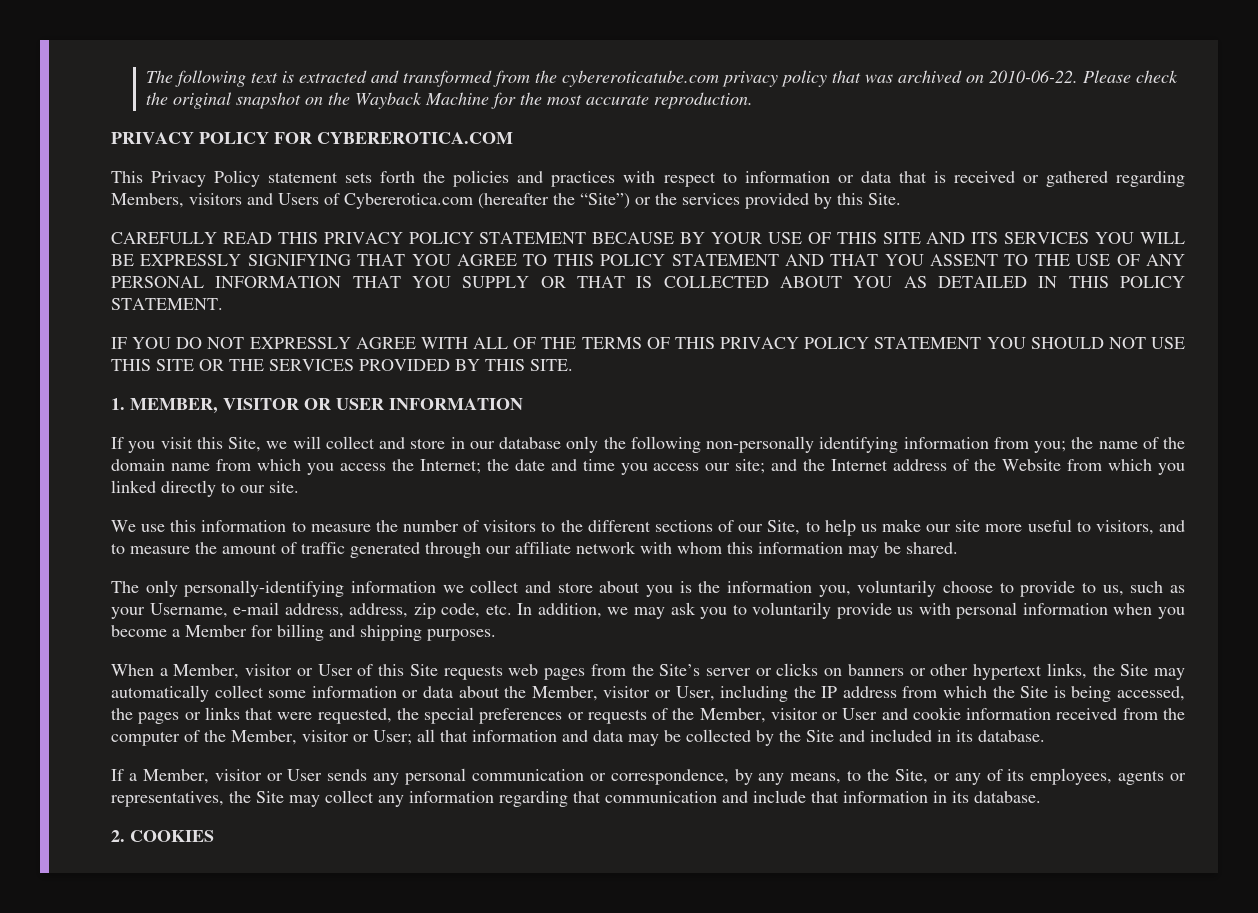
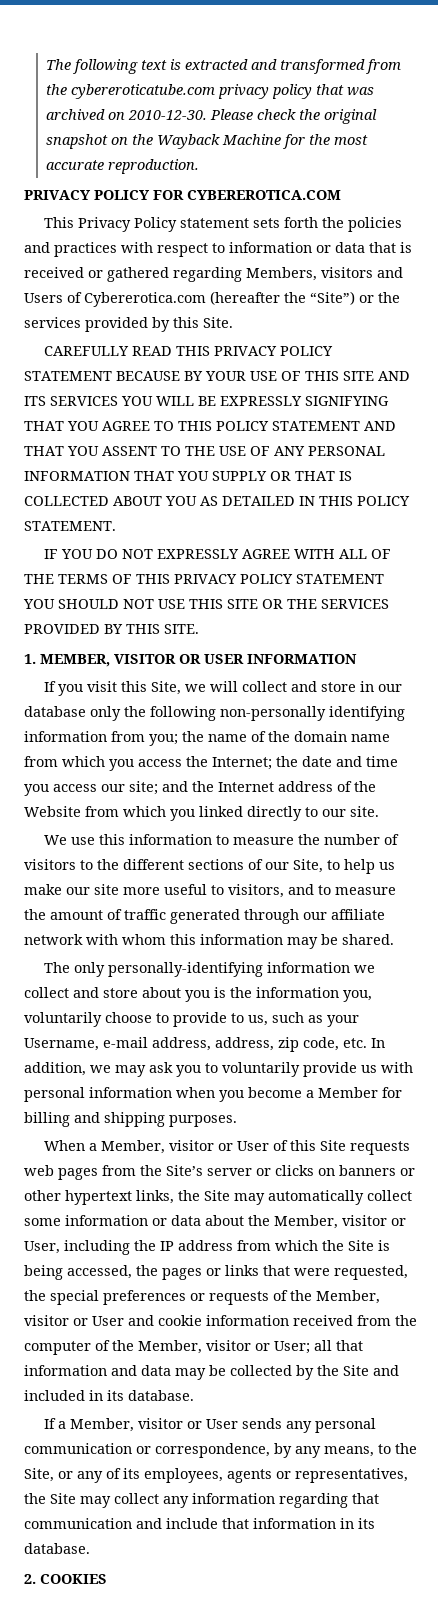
- The following text is extracted and transformed from the cybereroticatube.com privacy policy that was archived on 2010-06-22.
+ The following text is extracted and transformed from the cybereroticatube.com privacy policy that was archived on 2010-12-30.

